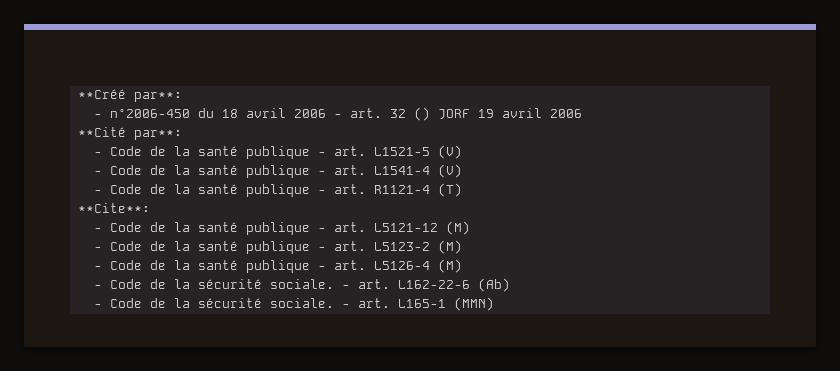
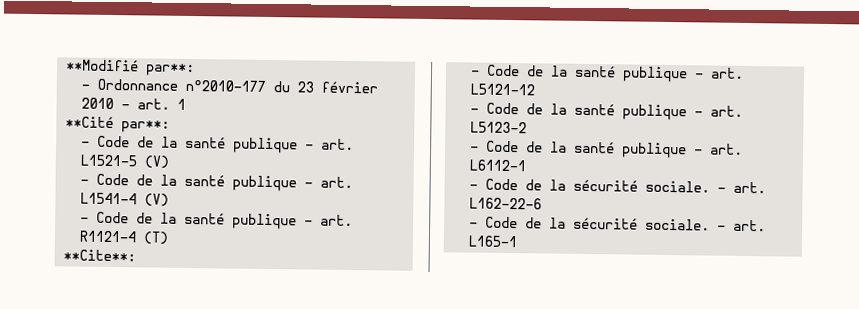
- **Créé par**:
- - n°2006-450 du 18 avril 2006 - art. 32 () JORF 19 avril 2006
+ **Modifié par**:
+ - Ordonnance n°2010-177 du 23 février 2010 - art. 1
- - Code de la santé publique - art. L5121-12 (M)
+ - Code de la santé publique - art. L5121-12
- - Code de la santé publique - art. L5123-2 (M)
- - Code de la santé publique - art. L5126-4 (M)
+ - Code de la santé publique - art. L5123-2
+ - Code de la santé publique - art. L6112-1
- - art. L162-22-6 (Ab)
+ - art. L162-22-6
- - art. L165-1 (MMN)
+ - art. L165-1

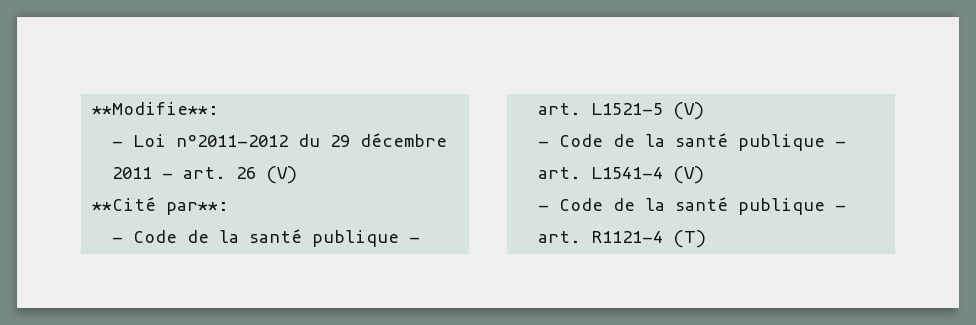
- **Modifié par**:
- - Ordonnance n°2010-177 du 23 février 2010 - art. 1
+ **Modifie**:
+ - Loi n°2011-2012 du 29 décembre 2011 - art. 26 (V)
- **Cite**:
- - Code de la santé publique - art. L5121-12
- - Code de la santé publique - art. L5123-2
- - Code de la santé publique - art. L6112-1
- - Code de la sécurité sociale. - art. L162-22-6
- - Code de la sécurité sociale. - art. L165-1

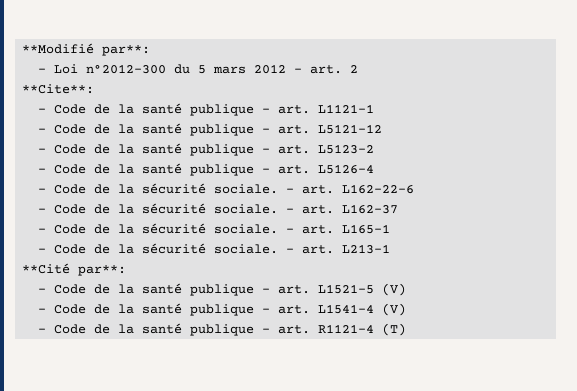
- **Modifie**:
+ **Modifié par**:
- - Loi n°2011-2012 du 29 décembre 2011 - art. 26 (V)
+ - Loi n°2012-300 du 5 mars 2012 - art. 2
+ **Cite**:
+ - Code de la santé publique - art. L1121-1
+ - Code de la santé publique - art. L5121-12
+ - Code de la santé publique - art. L5123-2
+ - Code de la santé publique - art. L5126-4
+ - Code de la sécurité sociale. - art. L162-22-6
+ - Code de la sécurité sociale. - art. L162-37
+ - Code de la sécurité sociale. - art. L165-1
+ - Code de la sécurité sociale. - art. L213-1

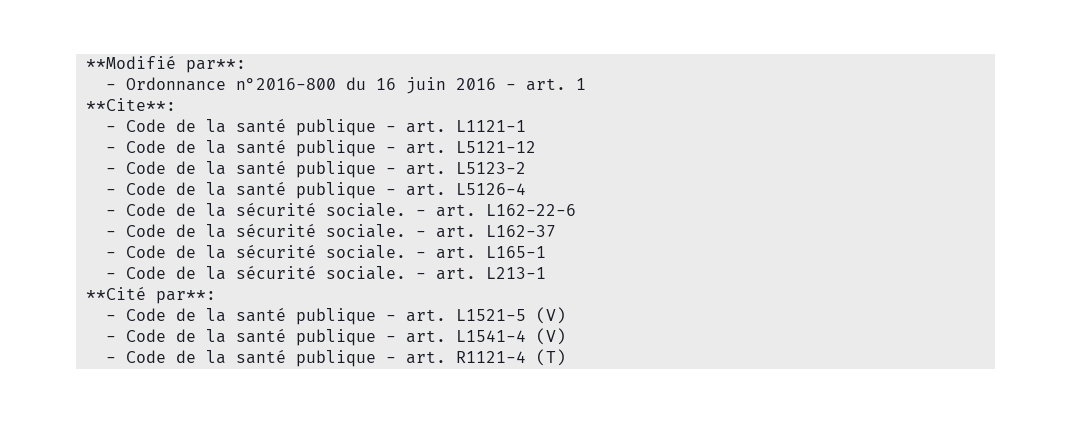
- - Loi n°2012-300 du 5 mars 2012 - art. 2
+ - Ordonnance n°2016-800 du 16 juin 2016 - art. 1

